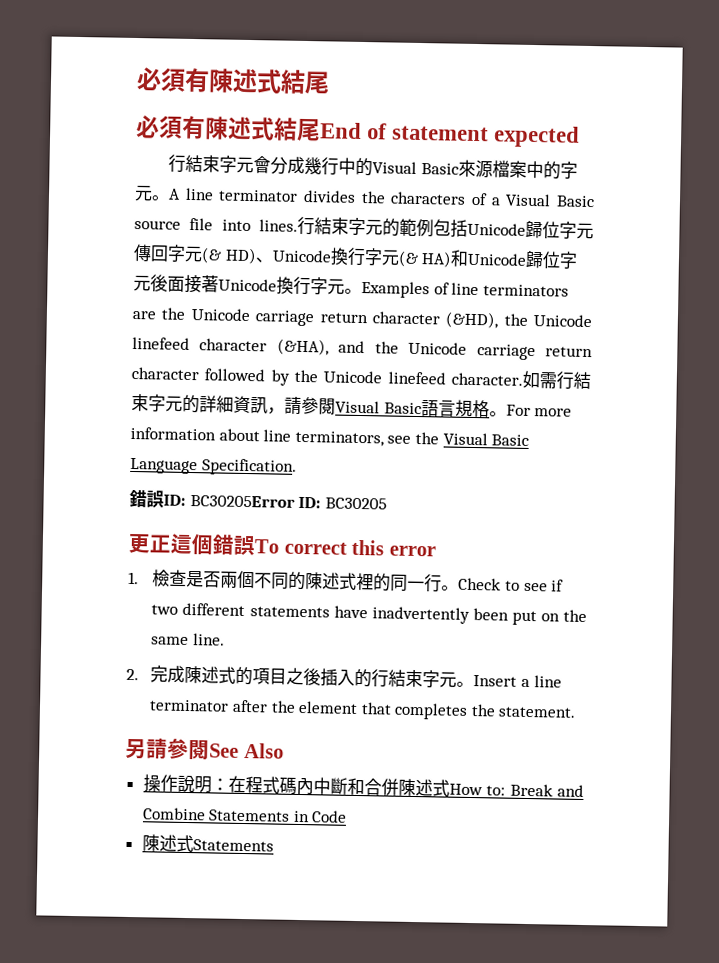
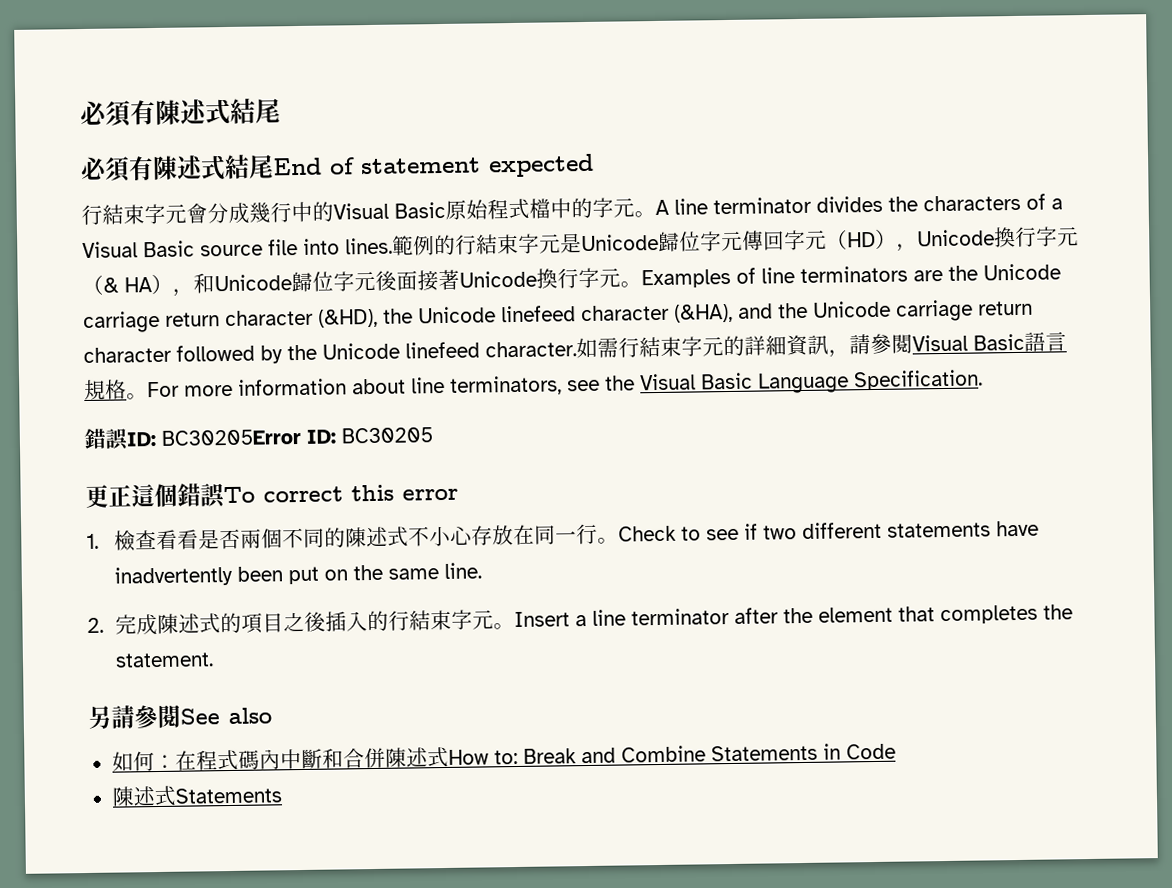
- 行結束字元會分成幾行中的Visual Basic來源檔案中的字元。
+ 行結束字元會分成幾行中的Visual Basic原始程式檔中的字元。
- 行結束字元的範例包括Unicode歸位字元傳回字元(& HD)、Unicode換行字元(& HA)和Unicode歸位字元後面接著Unicode換行字元。
+ 範例的行結束字元是Unicode歸位字元傳回字元（HD），Unicode換行字元（& HA），和Unicode歸位字元後面接著Unicode換行字元。
- 1.檢查是否兩個不同的陳述式裡的同一行。
+ 1.檢查看看是否兩個不同的陳述式不小心存放在同一行。
- 另請參閱See Also
- 操作說明：在程式碼內中斷和合併陳述式How to: Break and Combine Statements in Code
+ 另請參閱See also
+ 如何：在程式碼內中斷和合併陳述式How to: Break and Combine Statements in Code

